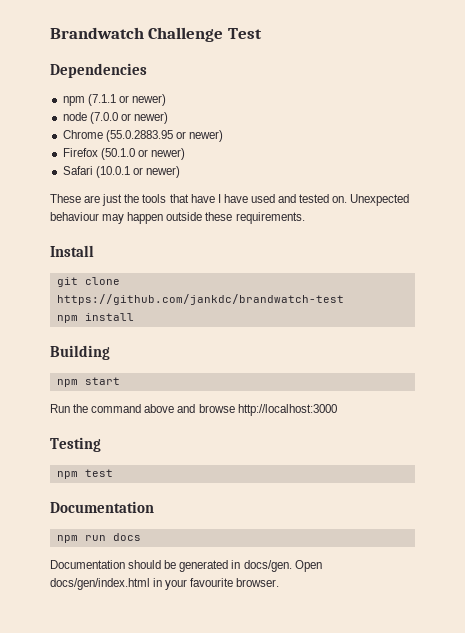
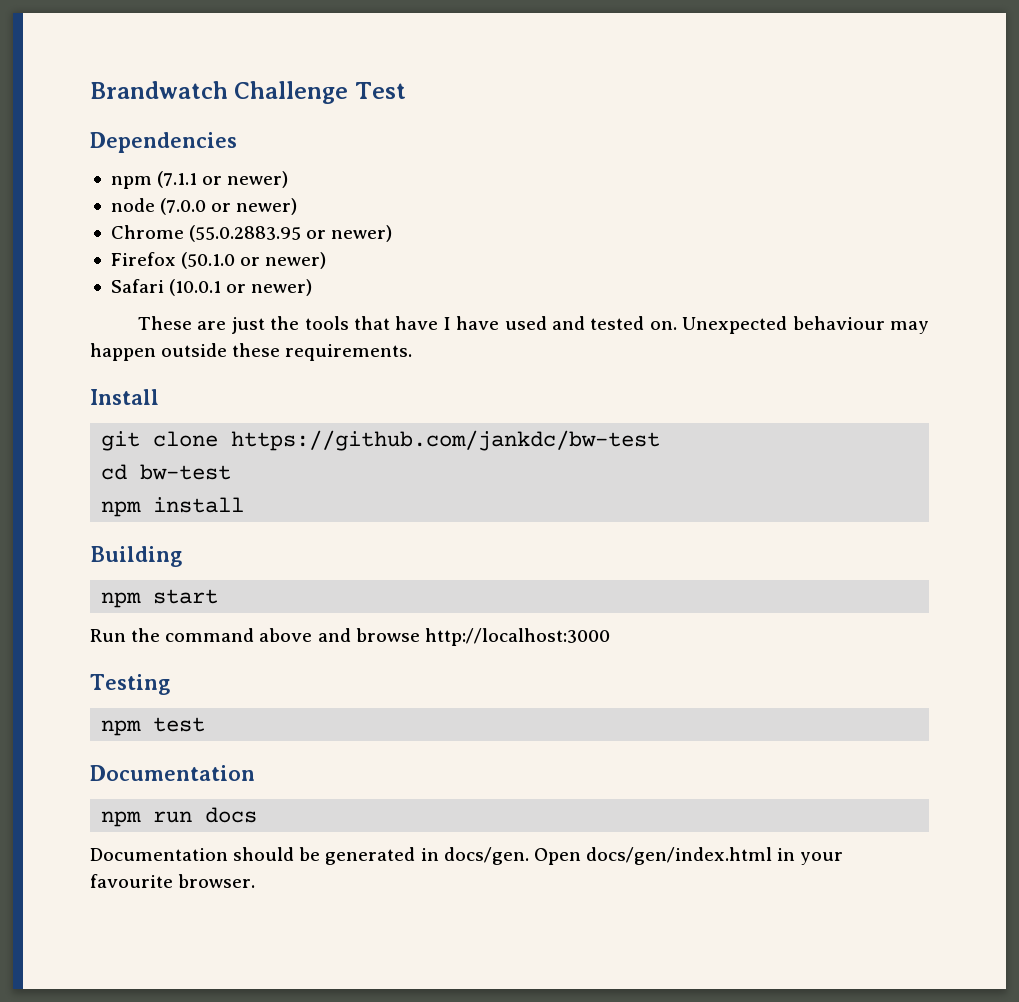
- git clone https://github.com/jankdc/brandwatch-test
+ git clone https://github.com/jankdc/bw-test
+ cd bw-test

